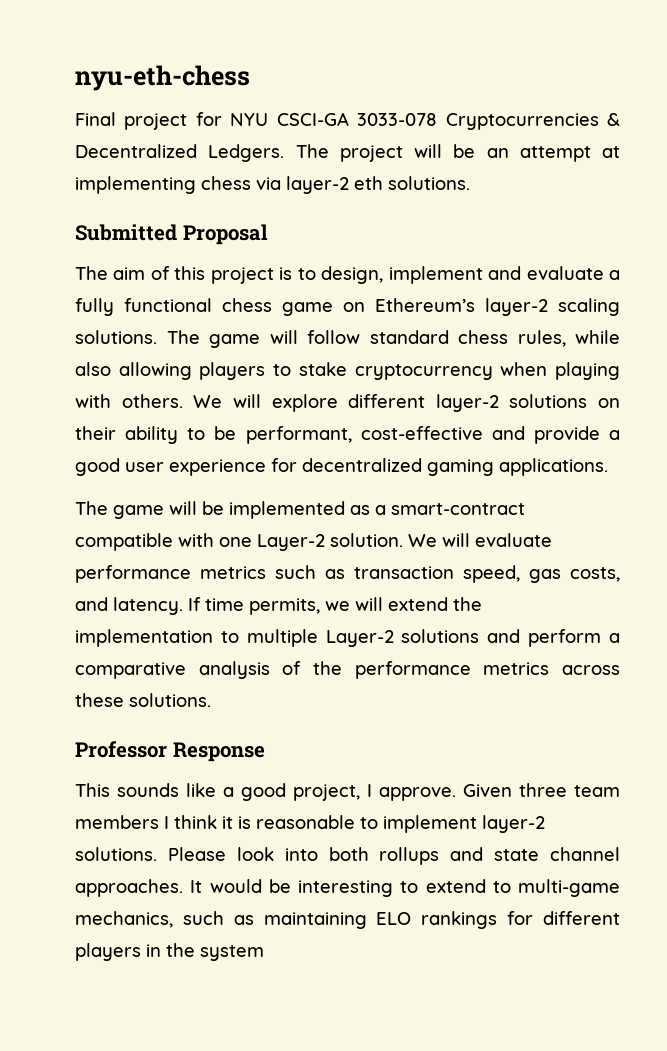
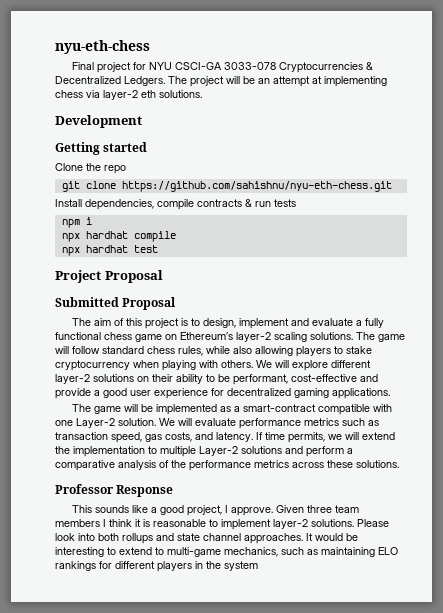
+ Development
+ Getting started
+ Clone the repo
+ git clone https://github.com/sahishnu/nyu-eth-chess.git
+ Install dependencies, compile contracts & run tests
+ npm i
+ npx hardhat compile
+ npx hardhat test
+ Project Proposal

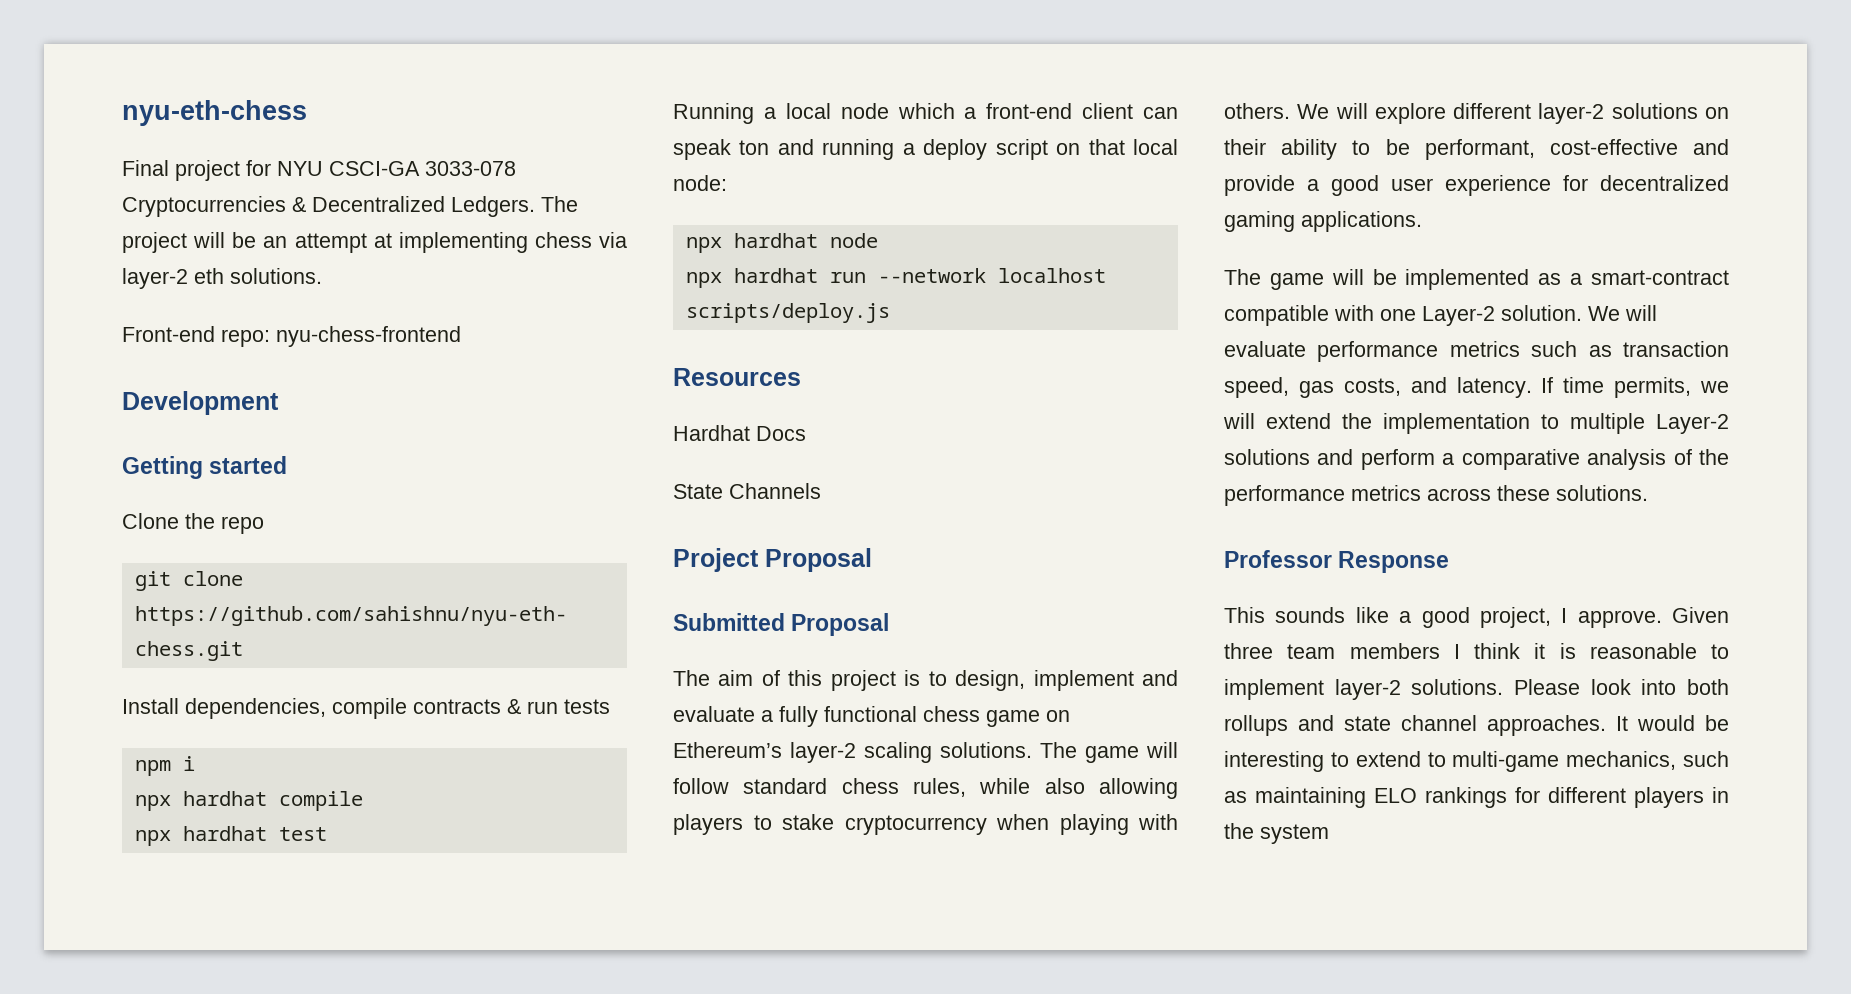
+ Front-end repo: nyu-chess-frontend
+ Running a local node which a front-end client can speak ton and running a deploy script on that local node:
+ npx hardhat node
+ npx hardhat run --network localhost scripts/deploy.js
+ Resources
+ Hardhat Docs
+ State Channels

